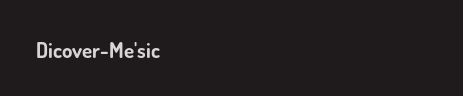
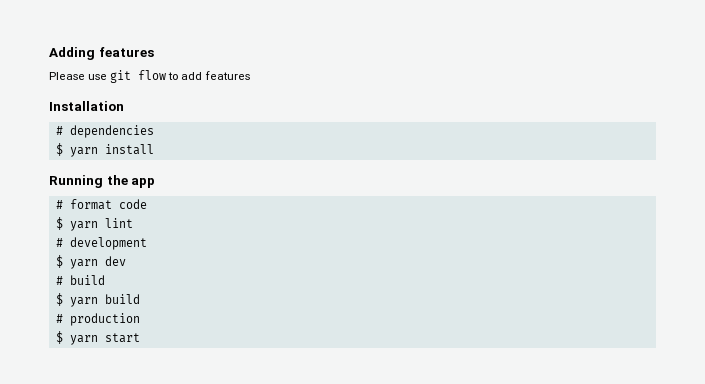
- Dicover-Me'sic
+ Adding features
+ Please use git flow to add features
+ Installation
+ # dependencies
+ $ yarn install
+ Running the app
+ # format code
+ $ yarn lint
+ # development
+ $ yarn dev
+ # build
+ $ yarn build
+ # production
+ $ yarn start

